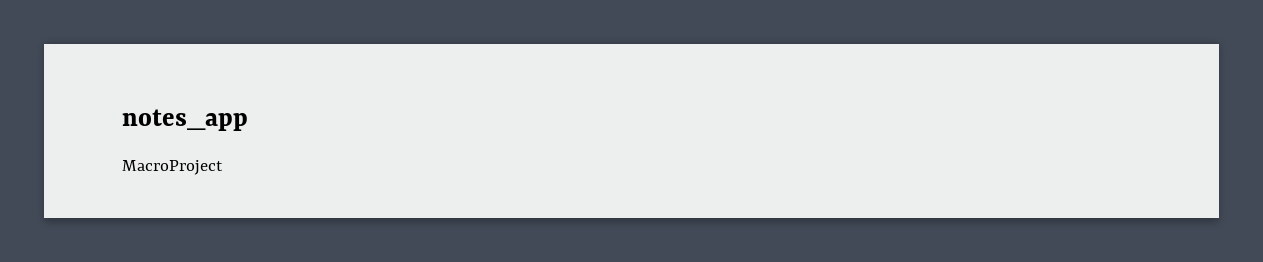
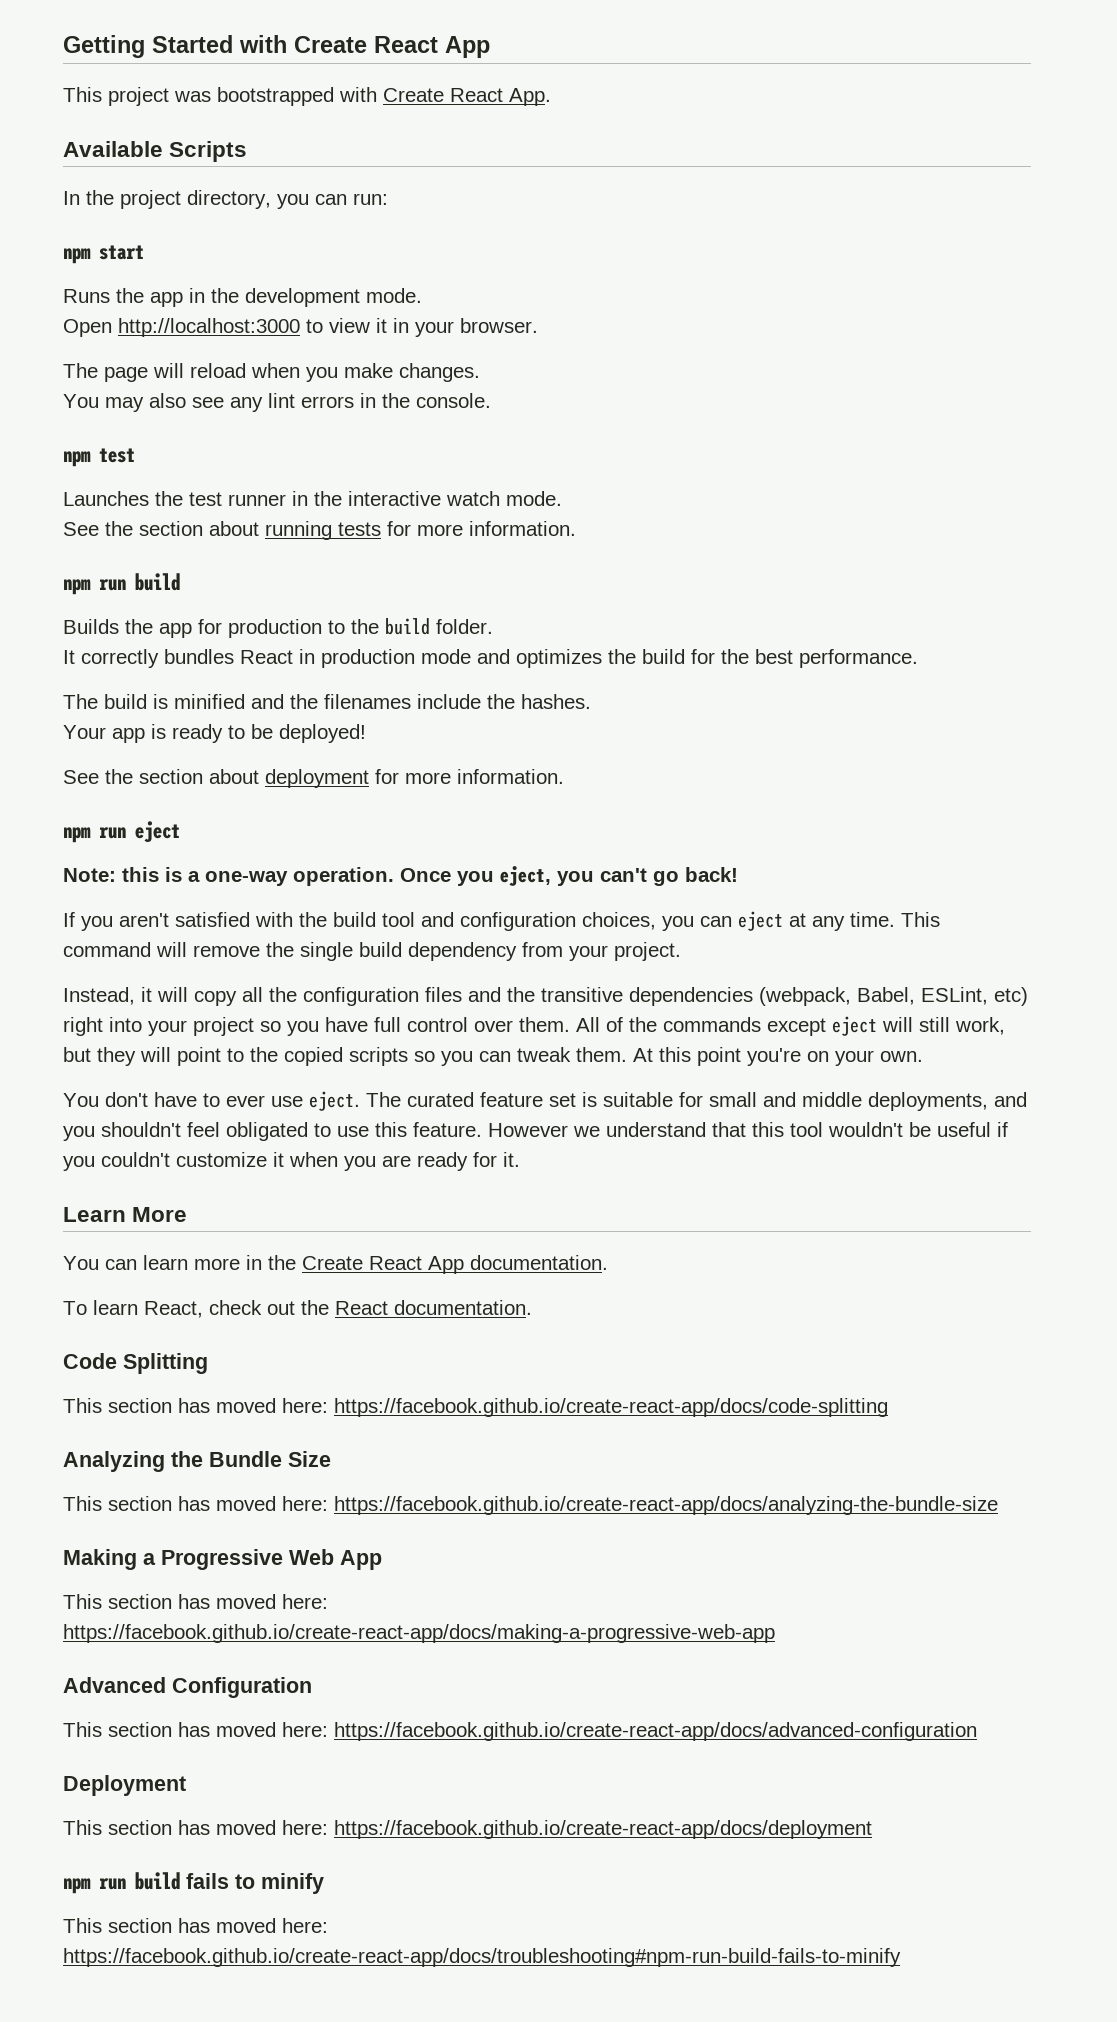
- notes_app
- MacroProject
+ Getting Started with Create React App
+ This project was bootstrapped with Create React App.
+ Available Scripts
+ In the project directory, you can run:
+ npm start
+ Runs the app in the development mode.
+ Open http://localhost:3000 to view it in your browser.
+ The page will reload when you make changes.
+ You may also see any lint errors in the console.
+ npm test
+ Launches the test runner in the interactive watch mode.
+ See the section about running tests for more information.
+ npm run build
+ Builds the app for production to the build folder.
+ It correctly bundles React in production mode and optimizes the build for the best performance.
+ The build is minified and the filenames include the hashes.
+ Your app is ready to be deployed!
+ See the section about deployment for more information.
+ npm run eject
+ Note: this is a one-way operation. Once you eject, you can't go back!
+ If you aren't satisfied with the build tool and configuration choices, you can eject at any time. This command will remove the single build dependency from your project.
+ Instead, it will copy all the configuration files and the transitive dependencies (webpack, Babel, ESLint, etc) right into your project so you have full control over them. All of the commands except eject will still work, but they will point to the copied scripts so you can tweak them. At this point you're on your own.
+ You don't have to ever use eject. The curated feature set is suitable for small and middle deployments, and you shouldn't feel obligated to use this feature. However we understand that this tool wouldn't be useful if you couldn't customize it when you are ready for it.
+ Learn More
+ You can learn more in the Create React App documentation.
+ To learn React, check out the React documentation.
+ Code Splitting
+ This section has moved here: https://facebook.github.io/create-react-app/docs/code-splitting
+ Analyzing the Bundle Size
+ This section has moved here: https://facebook.github.io/create-react-app/docs/analyzing-the-bundle-size
+ Making a Progressive Web App
+ This section has moved here: https://facebook.github.io/create-react-app/docs/making-a-progressive-web-app
+ Advanced Configuration
+ This section has moved here: https://facebook.github.io/create-react-app/docs/advanced-configuration
+ Deployment
+ This section has moved here: https://facebook.github.io/create-react-app/docs/deployment
+ npm run build fails to minify
+ This section has moved here: https://facebook.github.io/create-react-app/docs/troubleshooting#npm-run-build-fails-to-minify

